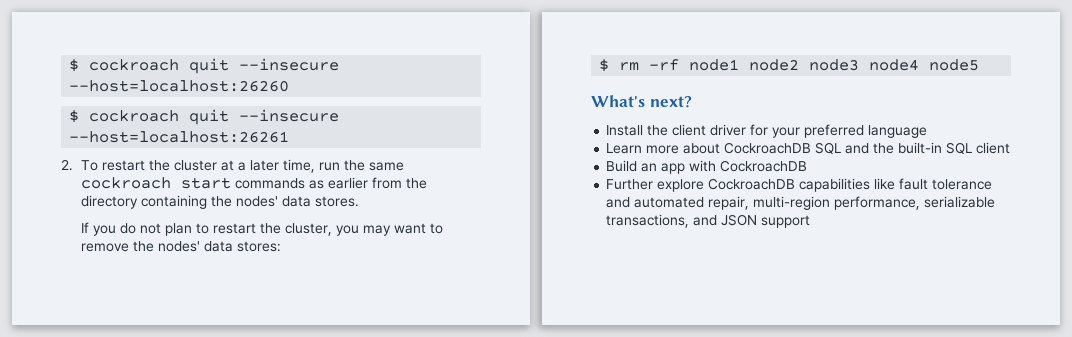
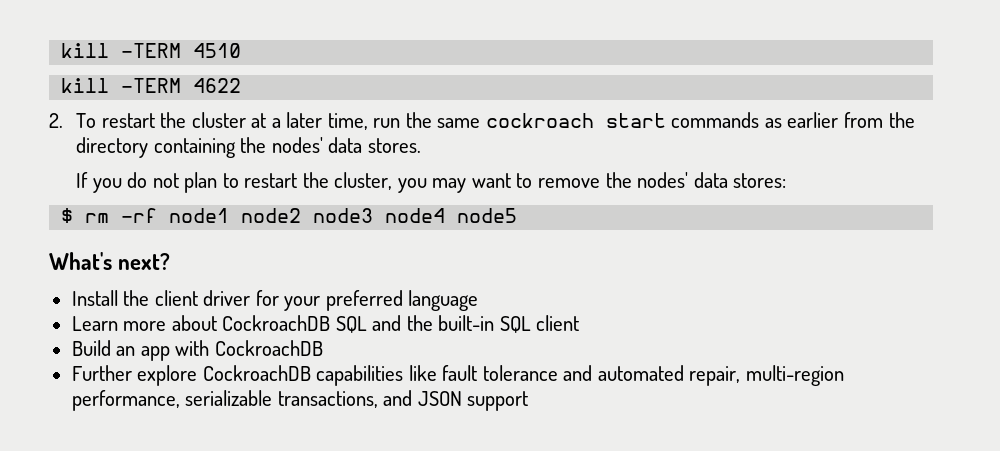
- $ cockroach quit --insecure --host=localhost:26260
- $ cockroach quit --insecure --host=localhost:26261
+ kill -TERM 4510
+ kill -TERM 4622

